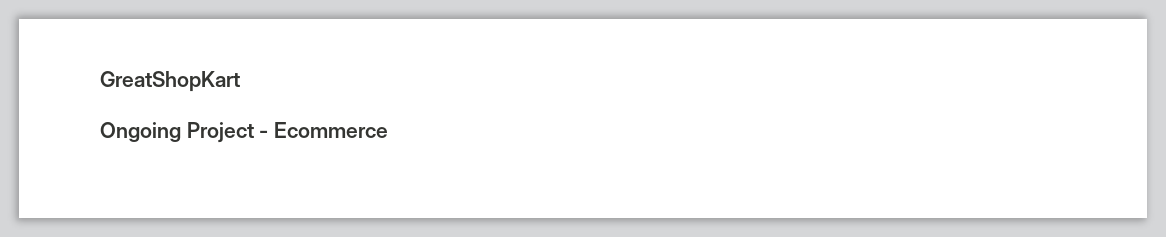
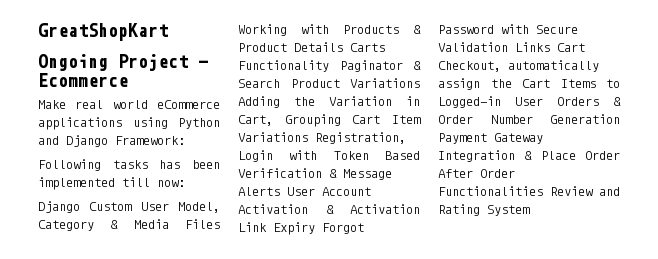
+ Make real world eCommerce applications using Python and Django Framework:
+ Following tasks has been implemented till now:
+ Django Custom User Model, Category & Media Files Working with Products & Product Details Carts Functionality Paginator & Search Product Variations Adding the Variation in Cart, Grouping Cart Item Variations Registration, Login with Token Based Verification & Message Alerts User Account Activation & Activation Link Expiry Forgot Password with Secure Validation Links Cart Checkout, automatically assign the Cart Items to Logged‐in User Orders & Order Number Generation Payment Gateway Integration & Place Order After Order Functionalities Review and Rating System

